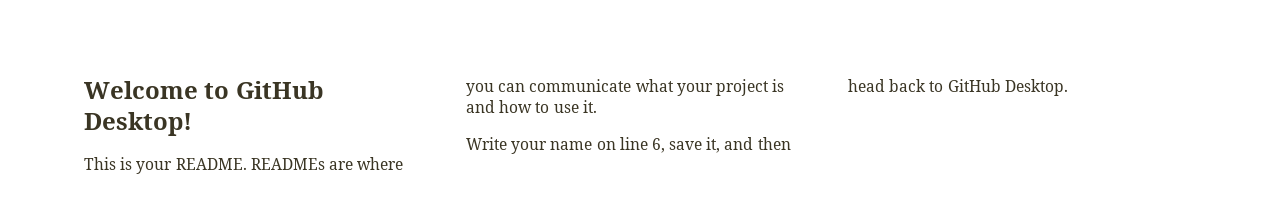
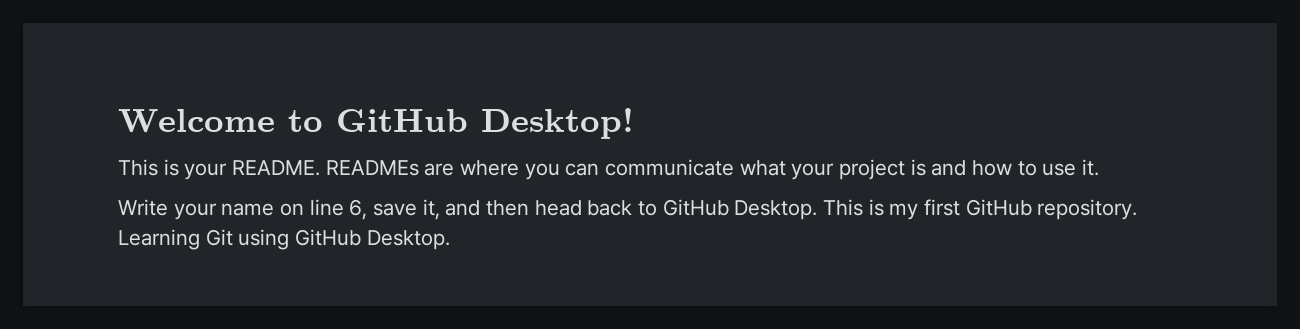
+ This is my first GitHub repository. Learning Git using GitHub Desktop.

